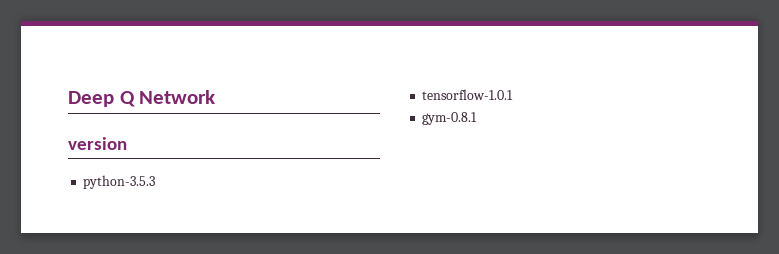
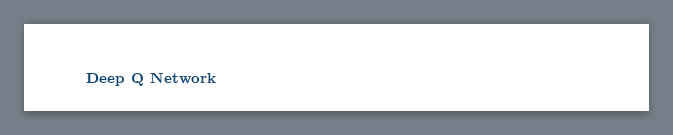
- version
- python-3.5.3
- tensorflow-1.0.1
- gym-0.8.1

